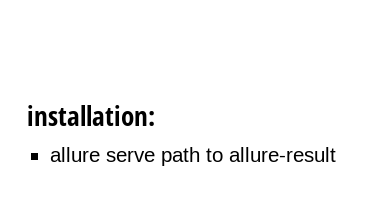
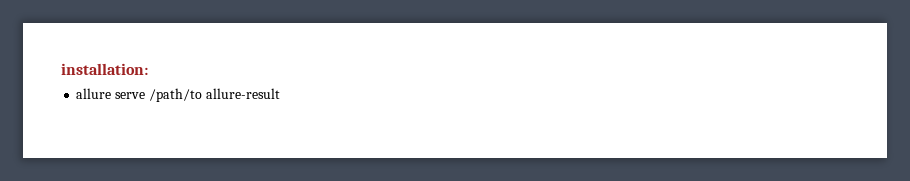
- allure serve path to allure-result
+ allure serve /path/to allure-result

